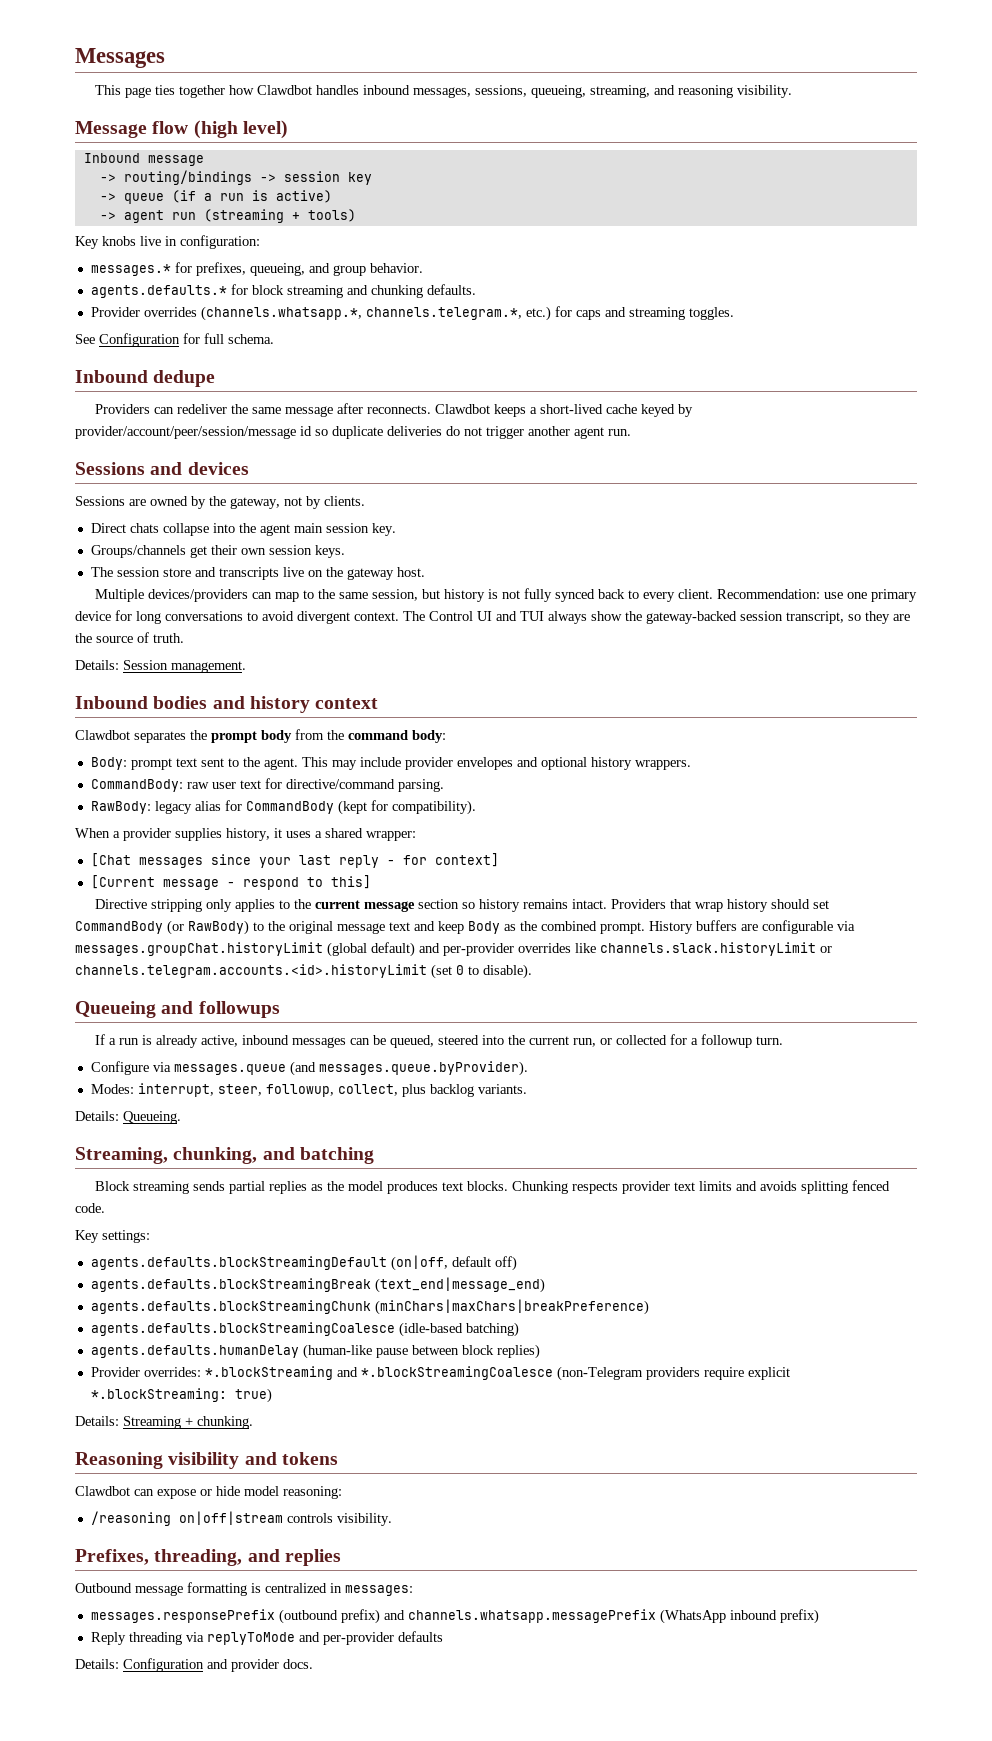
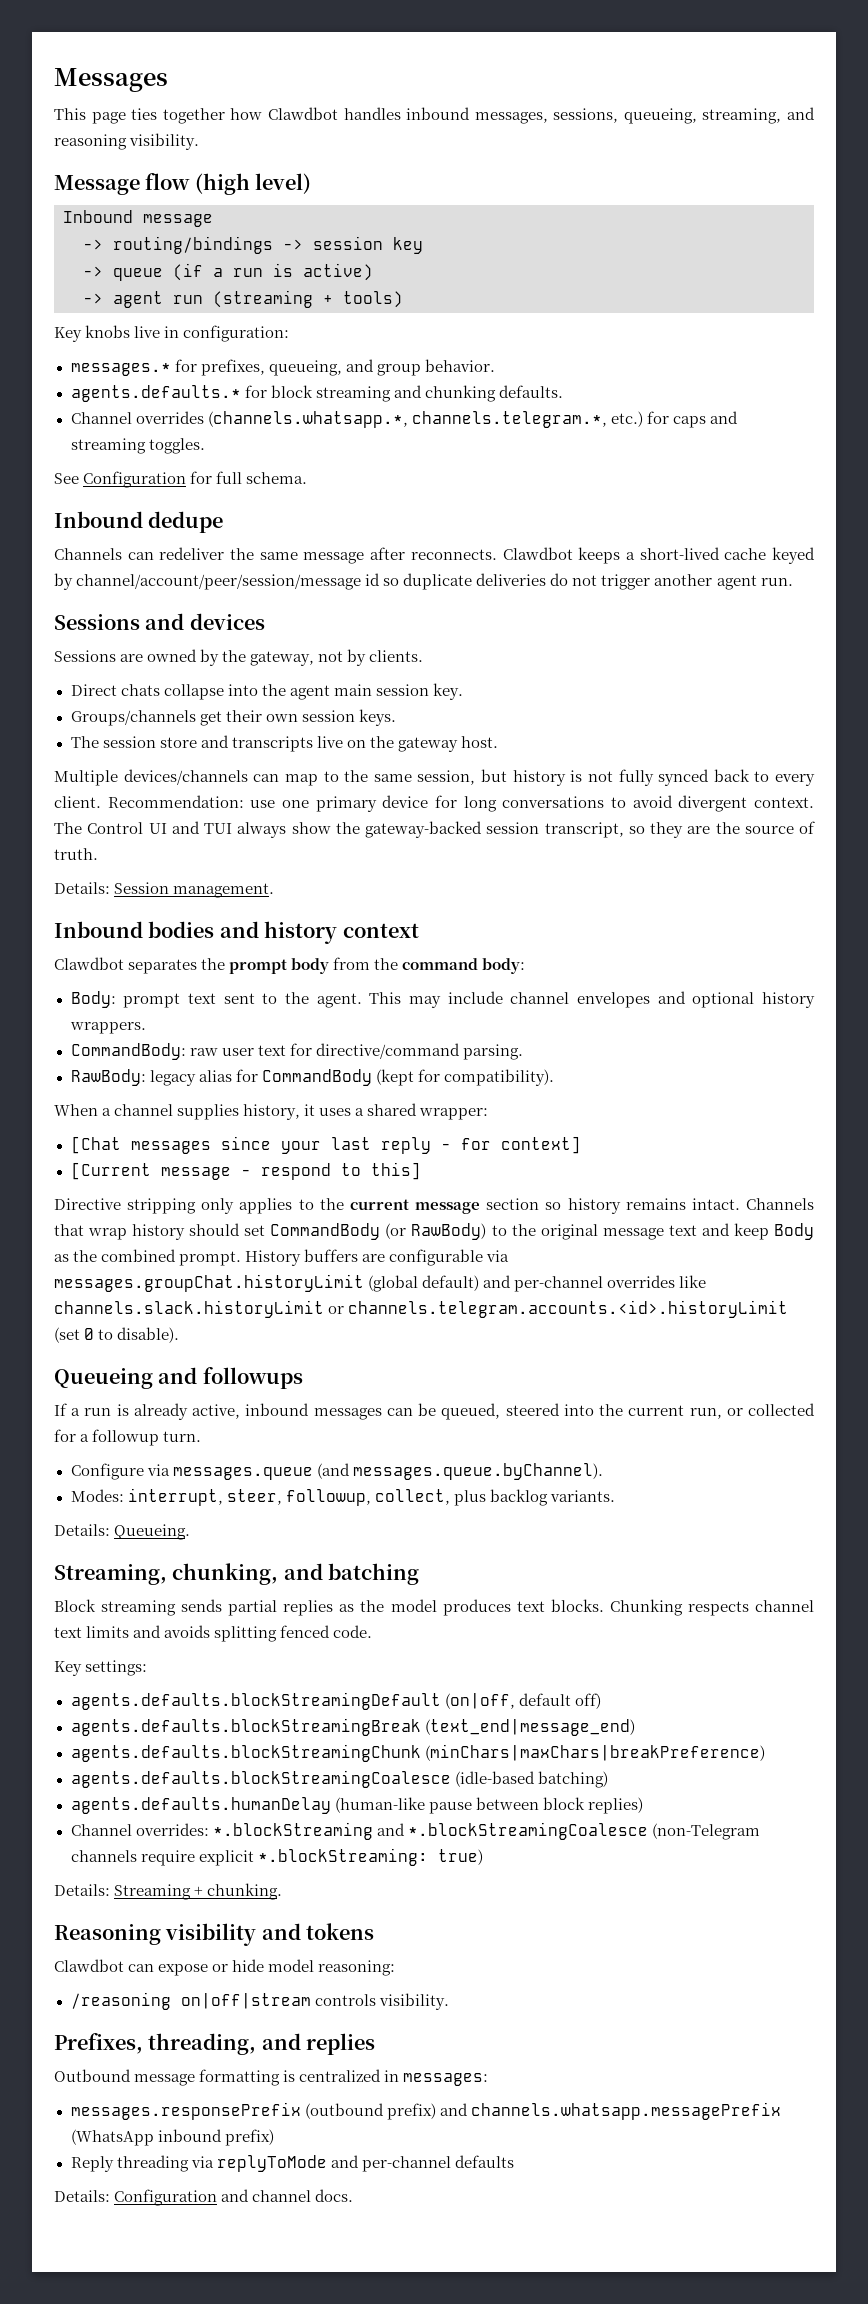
- Provider overrides (channels.whatsapp.*, channels.telegram.*, etc.) for caps and streaming toggles.
+ Channel overrides (channels.whatsapp.*, channels.telegram.*, etc.) for caps and streaming toggles.
- Providers can redeliver the same message after reconnects.
+ Channels can redeliver the same message after reconnects.
- Clawdbot keeps a short-lived cache keyed by provider/account/peer/session/message id so duplicate deliveries do not trigger another agent run.
+ Clawdbot keeps a short-lived cache keyed by channel/account/peer/session/message id so duplicate deliveries do not trigger another agent run.
- Multiple devices/providers can map to the same session, but history is not fully synced back to every client.
+ Multiple devices/channels can map to the same session, but history is not fully synced back to every client.
- This may include provider envelopes and optional history wrappers.
+ This may include channel envelopes and optional history wrappers.
- When a provider supplies history, it uses a shared wrapper:
+ When a channel supplies history, it uses a shared wrapper:
- Providers that wrap history should set CommandBody (or RawBody) to the original message text and keep Body as the combined prompt.
+ Channels that wrap history should set CommandBody (or RawBody) to the original message text and keep Body as the combined prompt.
- History buffers are configurable via messages.groupChat.historyLimit (global default) and per-provider overrides like channels.slack.historyLimit or channels.telegram.accounts.<id>.historyLimit (set 0 to disable).
+ History buffers are configurable via messages.groupChat.historyLimit (global default) and per-channel overrides like channels.slack.historyLimit or channels.telegram.accounts.<id>.historyLimit (set 0 to disable).
- Configure via messages.queue (and messages.queue.byProvider).
+ Configure via messages.queue (and messages.queue.byChannel).
- Chunking respects provider text limits and avoids splitting fenced code.
+ Chunking respects channel text limits and avoids splitting fenced code.
- Provider overrides: *.blockStreaming and *.blockStreamingCoalesce (non-Telegram providers require explicit *.blockStreaming: true)
+ Channel overrides: *.blockStreaming and *.blockStreamingCoalesce (non-Telegram channels require explicit *.blockStreaming: true)
- Reply threading via replyToMode and per-provider defaults
+ Reply threading via replyToMode and per-channel defaults
- Details: Configuration and provider docs.
+ Details: Configuration and channel docs.

